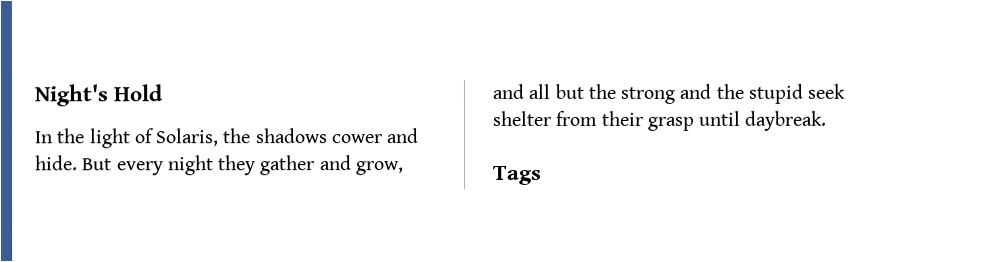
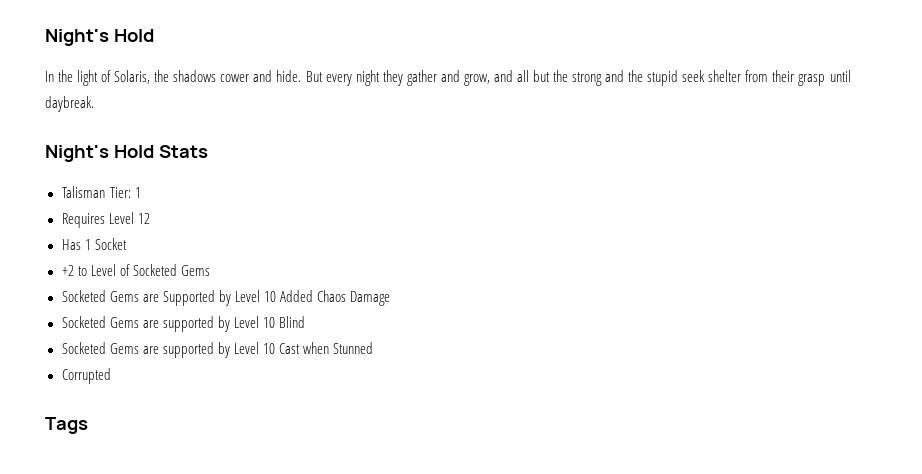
+ Night's Hold Stats
+ Talisman Tier: 1
+ Requires Level 12
+ Has 1 Socket
+ +2 to Level of Socketed Gems
+ Socketed Gems are Supported by Level 10 Added Chaos Damage
+ Socketed Gems are supported by Level 10 Blind
+ Socketed Gems are supported by Level 10 Cast when Stunned
+ Corrupted

